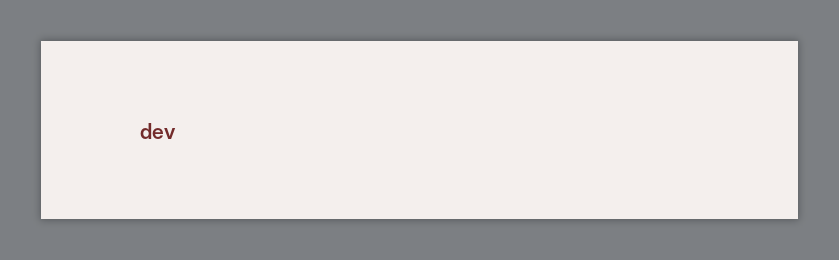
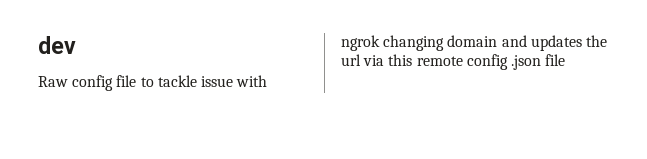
+ Raw config file to tackle issue with ngrok changing domain and updates the url via this remote config .json file

